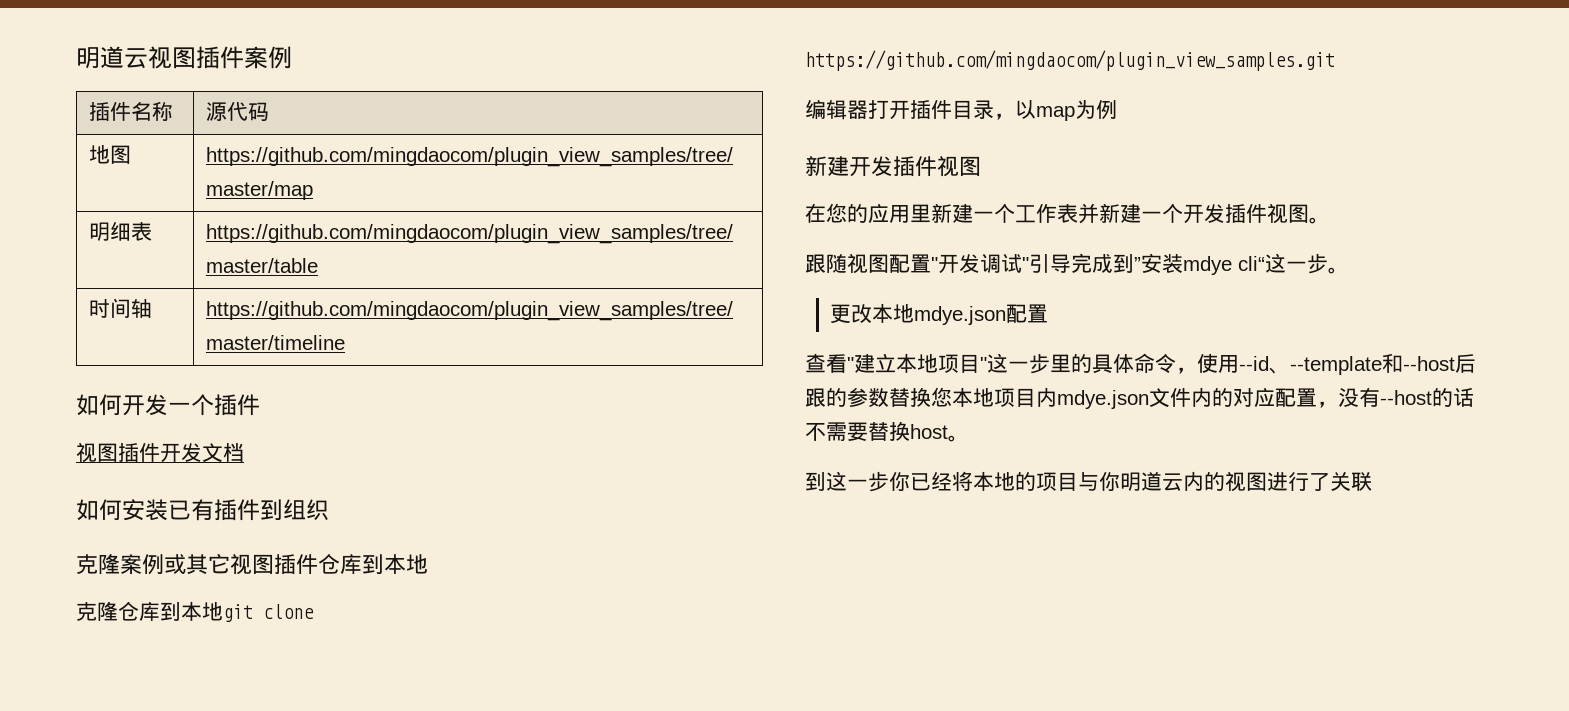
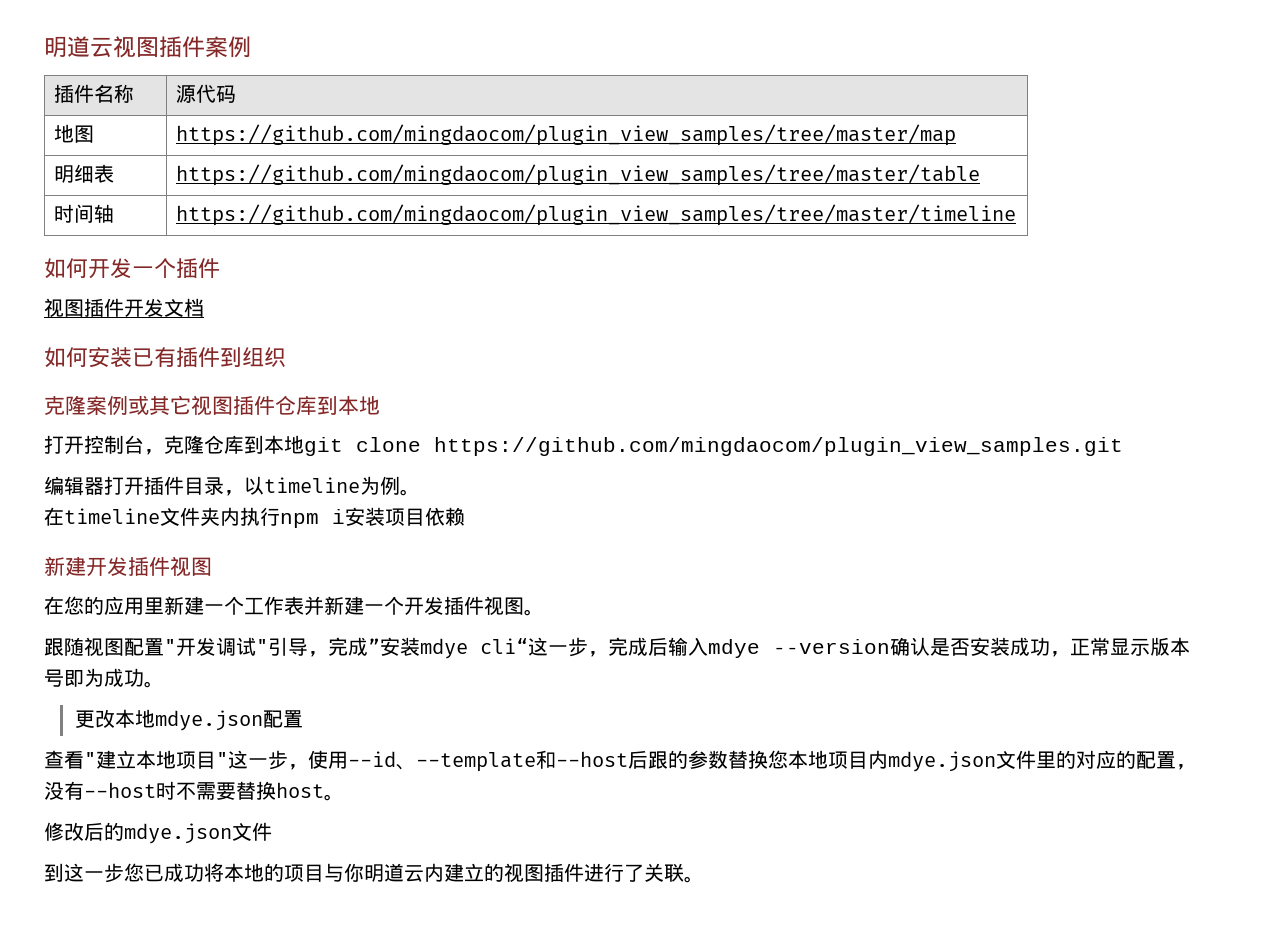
- 克隆仓库到本地git clone https://github.com/mingdaocom/plugin_view_samples.git
+ 打开控制台，克隆仓库到本地git clone https://github.com/mingdaocom/plugin_view_samples.git
- 编辑器打开插件目录，以map为例
+ 编辑器打开插件目录，以timeline为例。
+ 在timeline文件夹内执行npm i安装项目依赖
- 跟随视图配置"开发调试"引导完成到”安装mdye cli“这一步。
+ 跟随视图配置"开发调试"引导，完成”安装mdye cli“这一步，完成后输入mdye --version确认是否安装成功，正常显示版本号即为成功。
- 查看"建立本地项目"这一步里的具体命令，使用--id、--template和--host后跟的参数替换您本地项目内mdye.json文件内的对应配置，没有--host的话不需要替换host。
+ 查看"建立本地项目"这一步，使用--id、--template和--host后跟的参数替换您本地项目内mdye.json文件里的对应的配置，没有--host时不需要替换host。
+ 修改后的mdye.json文件
- 到这一步你已经将本地的项目与你明道云内的视图进行了关联
+ 到这一步您已成功将本地的项目与你明道云内建立的视图插件进行了关联。

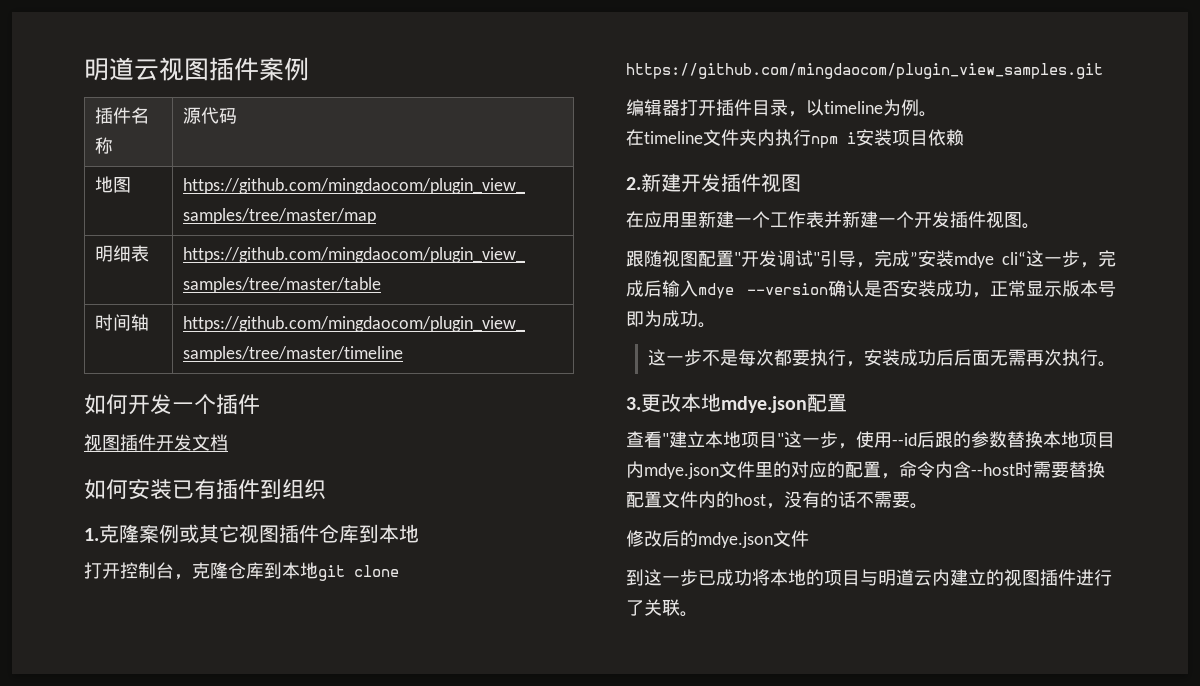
- 克隆案例或其它视图插件仓库到本地
+ 1.克隆案例或其它视图插件仓库到本地
- 新建开发插件视图
+ 2.新建开发插件视图
- 在您的应用里新建一个工作表并新建一个开发插件视图。
+ 在应用里新建一个工作表并新建一个开发插件视图。
- 更改本地mdye.json配置
+ 这一步不是每次都要执行，安装成功后后面无需再次执行。
+ 3.更改本地mdye.json配置
- 查看"建立本地项目"这一步，使用--id、--template和--host后跟的参数替换您本地项目内mdye.json文件里的对应的配置，没有--host时不需要替换host。
+ 查看"建立本地项目"这一步，使用--id后跟的参数替换本地项目内mdye.json文件里的对应的配置，命令内含--host时需要替换配置文件内的host，没有的话不需要。
- 到这一步您已成功将本地的项目与你明道云内建立的视图插件进行了关联。
+ 到这一步已成功将本地的项目与明道云内建立的视图插件进行了关联。

